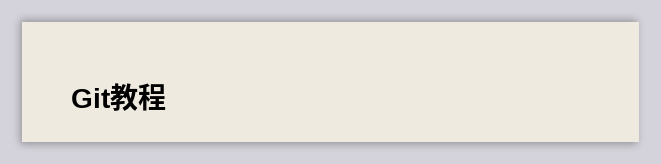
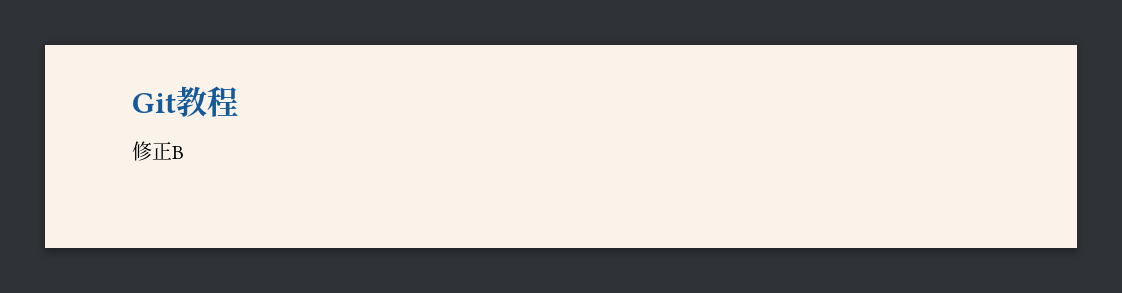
+ 修正B

